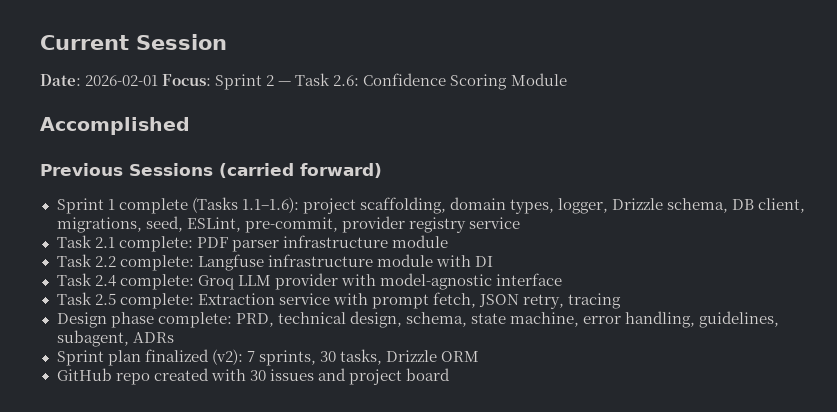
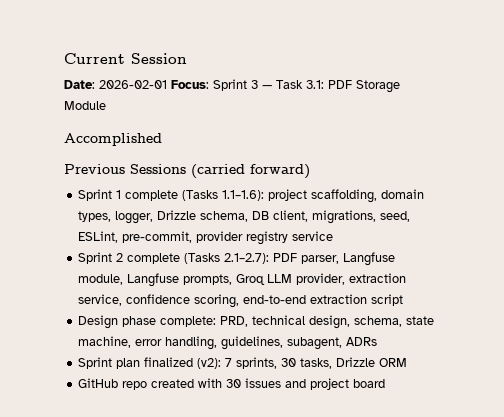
- Date: 2026-02-01 Focus: Sprint 2 — Task 2.6: Confidence Scoring Module
+ Date: 2026-02-01 Focus: Sprint 3 — Task 3.1: PDF Storage Module
- Task 2.1 complete: PDF parser infrastructure module
- Task 2.2 complete: Langfuse infrastructure module with DI
- Task 2.4 complete: Groq LLM provider with model-agnostic interface
- Task 2.5 complete: Extraction service with prompt fetch, JSON retry, tracing
+ Sprint 2 complete (Tasks 2.1–2.7): PDF parser, Langfuse module, Langfuse prompts, Groq LLM provider, extraction service, confidence scoring, end-to-end extraction script

